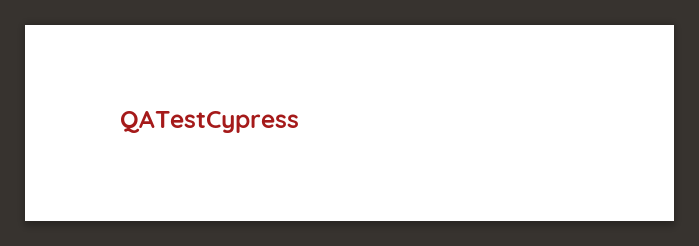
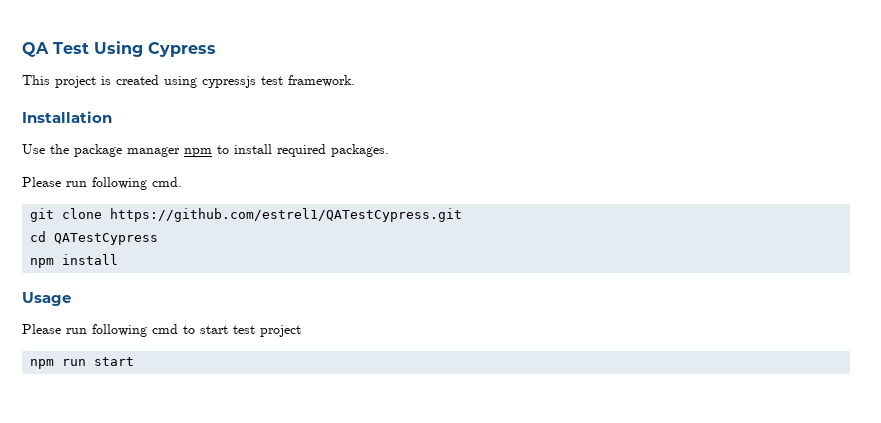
- QATestCypress
+ QA Test Using Cypress
+ This project is created using cypressjs test framework.
+ Installation
+ Use the package manager npm to install required packages.
+ Please run following cmd.
+ git clone https://github.com/estrel1/QATestCypress.git
+ cd QATestCypress
+ npm install
+ Usage
+ Please run following cmd to start test project
+ npm run start

